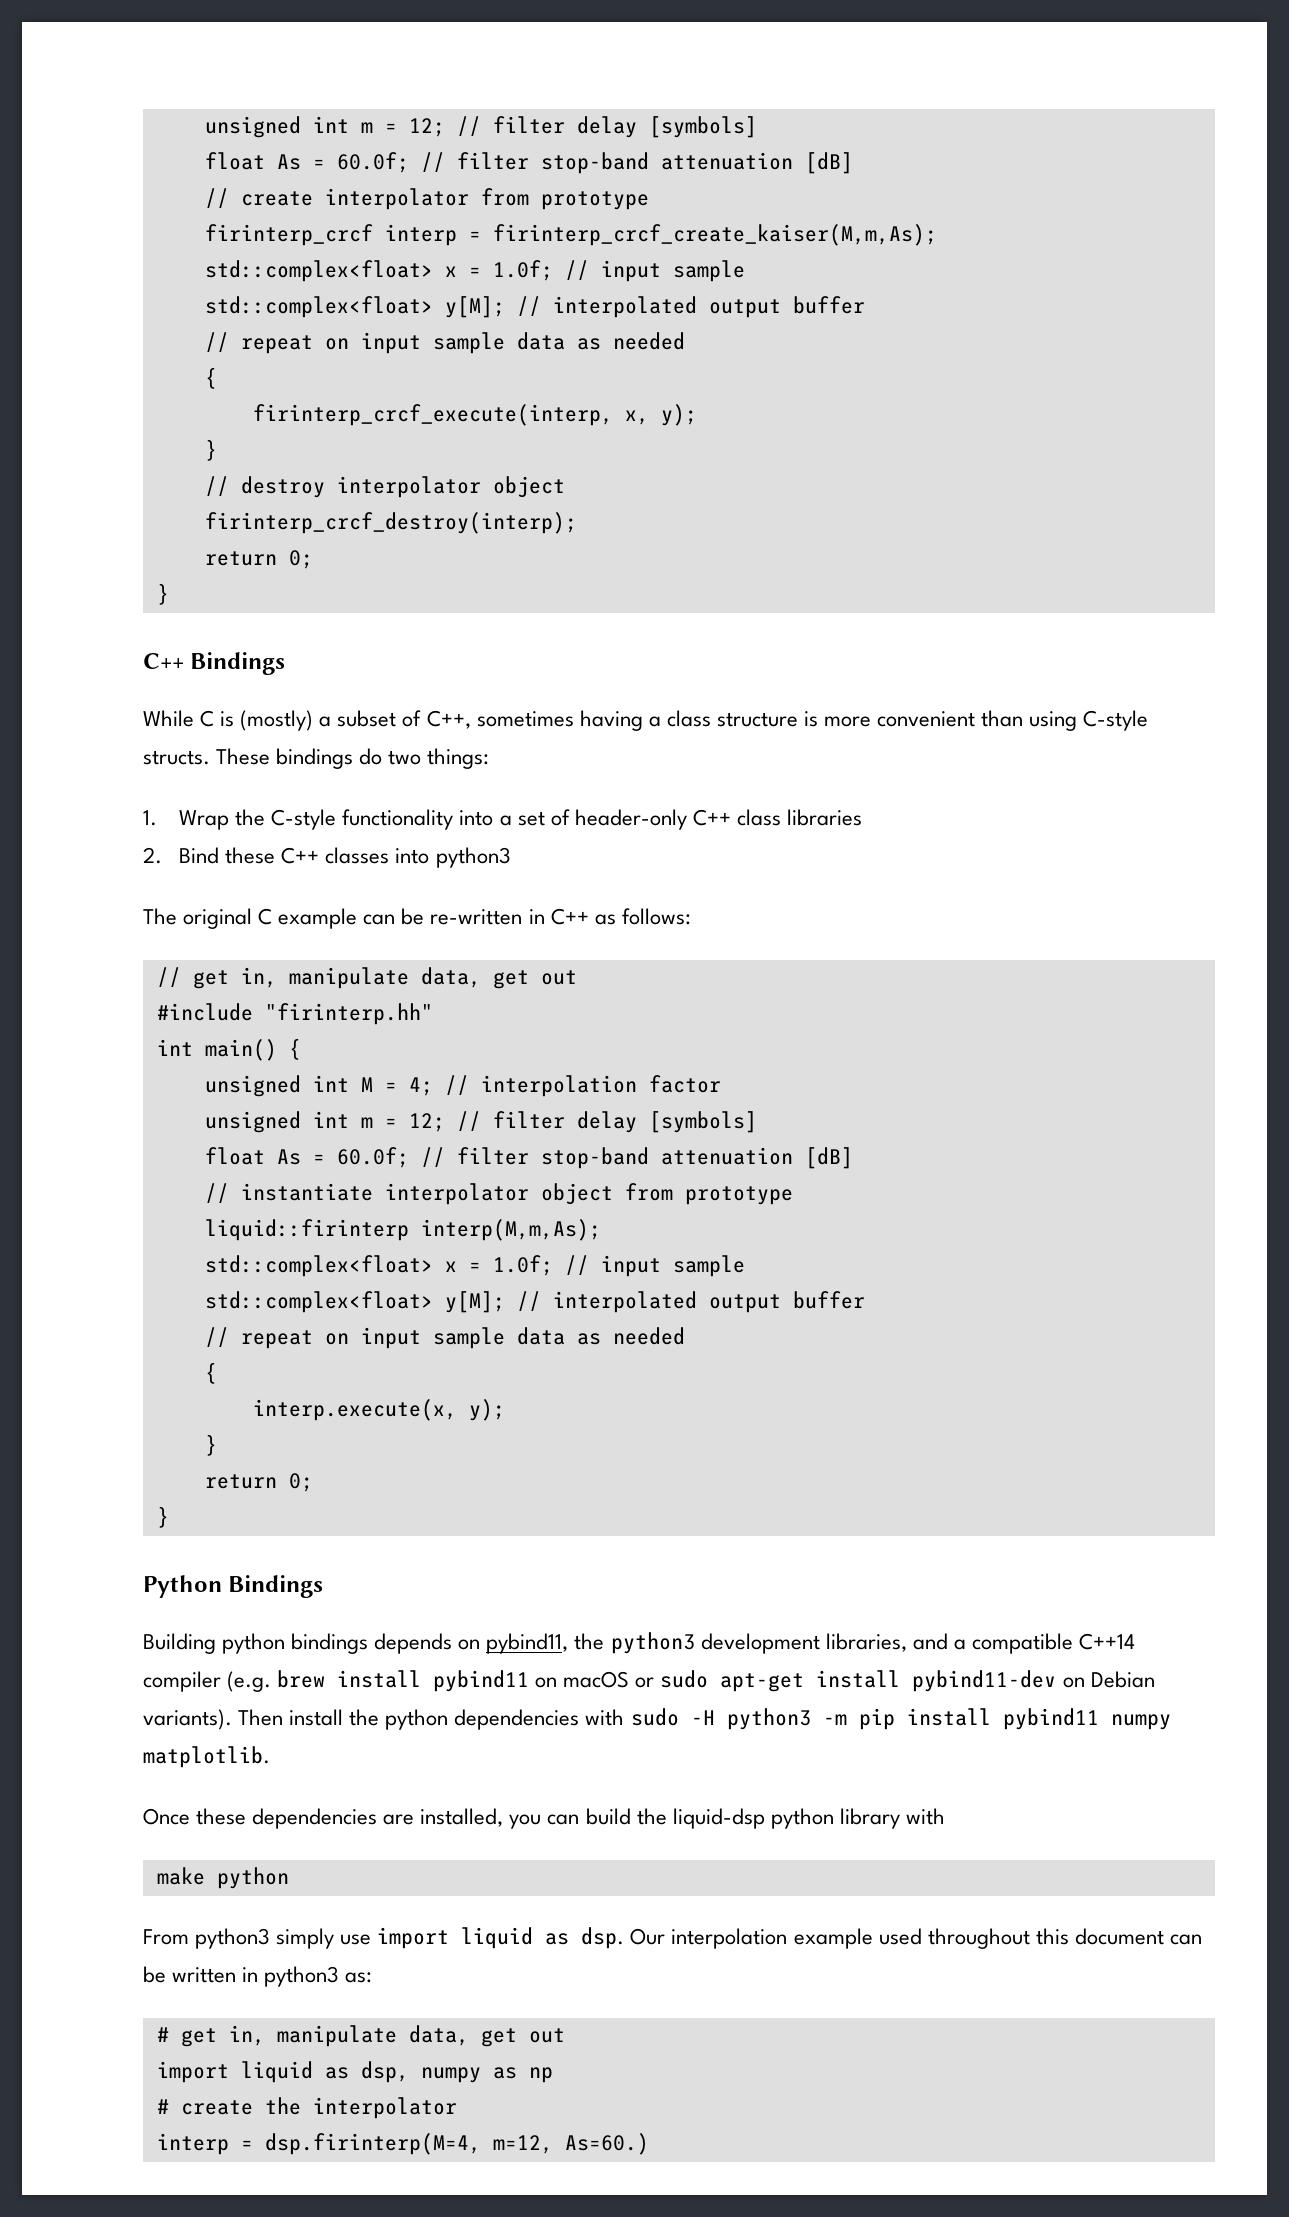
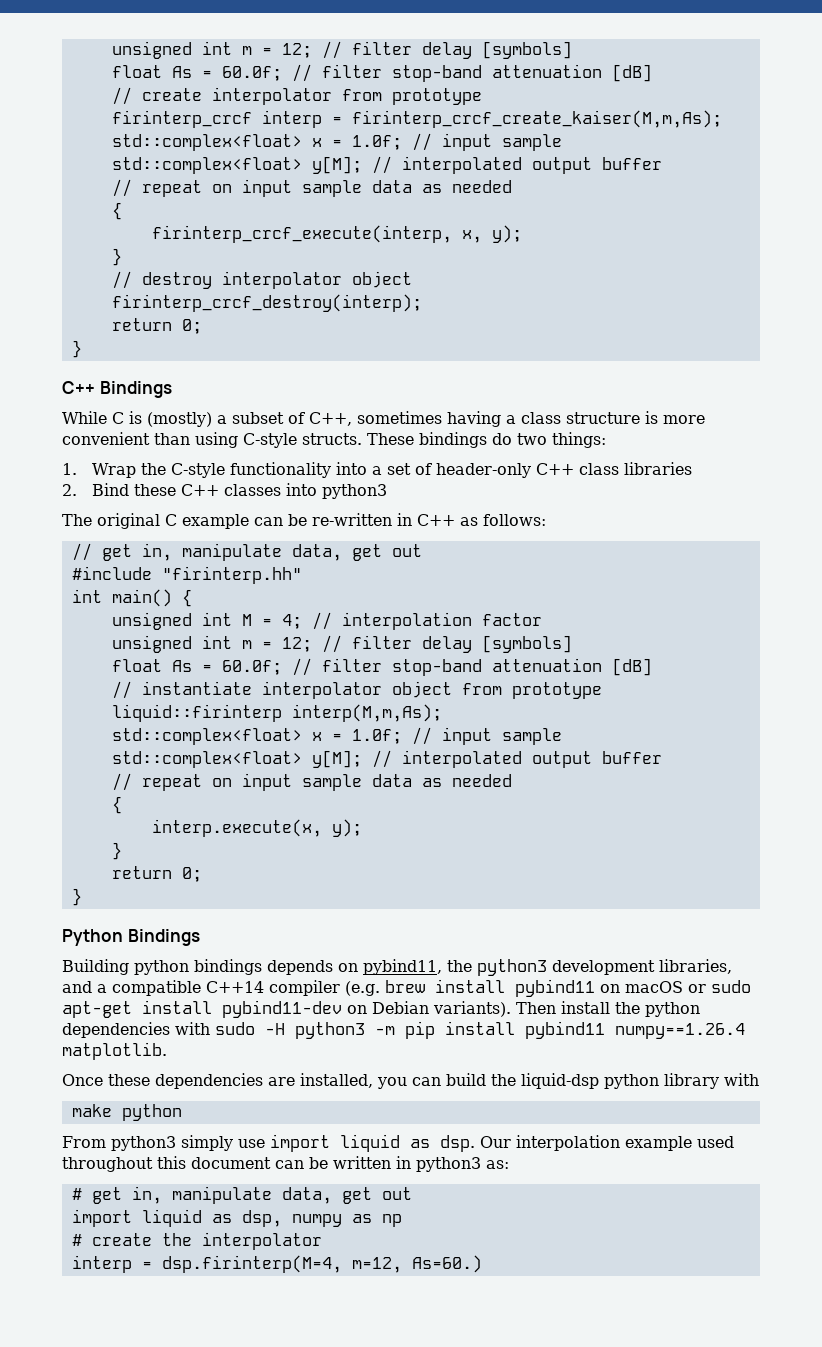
- Then install the python dependencies with sudo -H python3 -m pip install pybind11 numpy matplotlib.
+ Then install the python dependencies with sudo -H python3 -m pip install pybind11 numpy==1.26.4 matplotlib.

